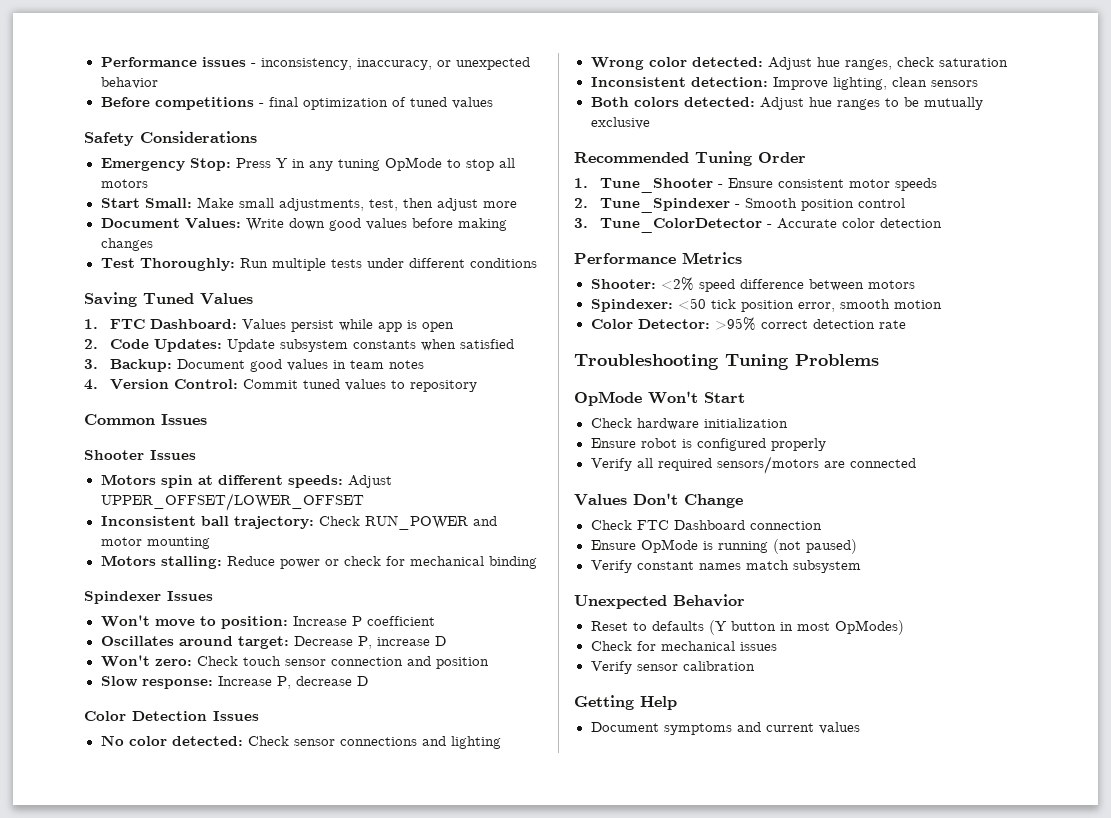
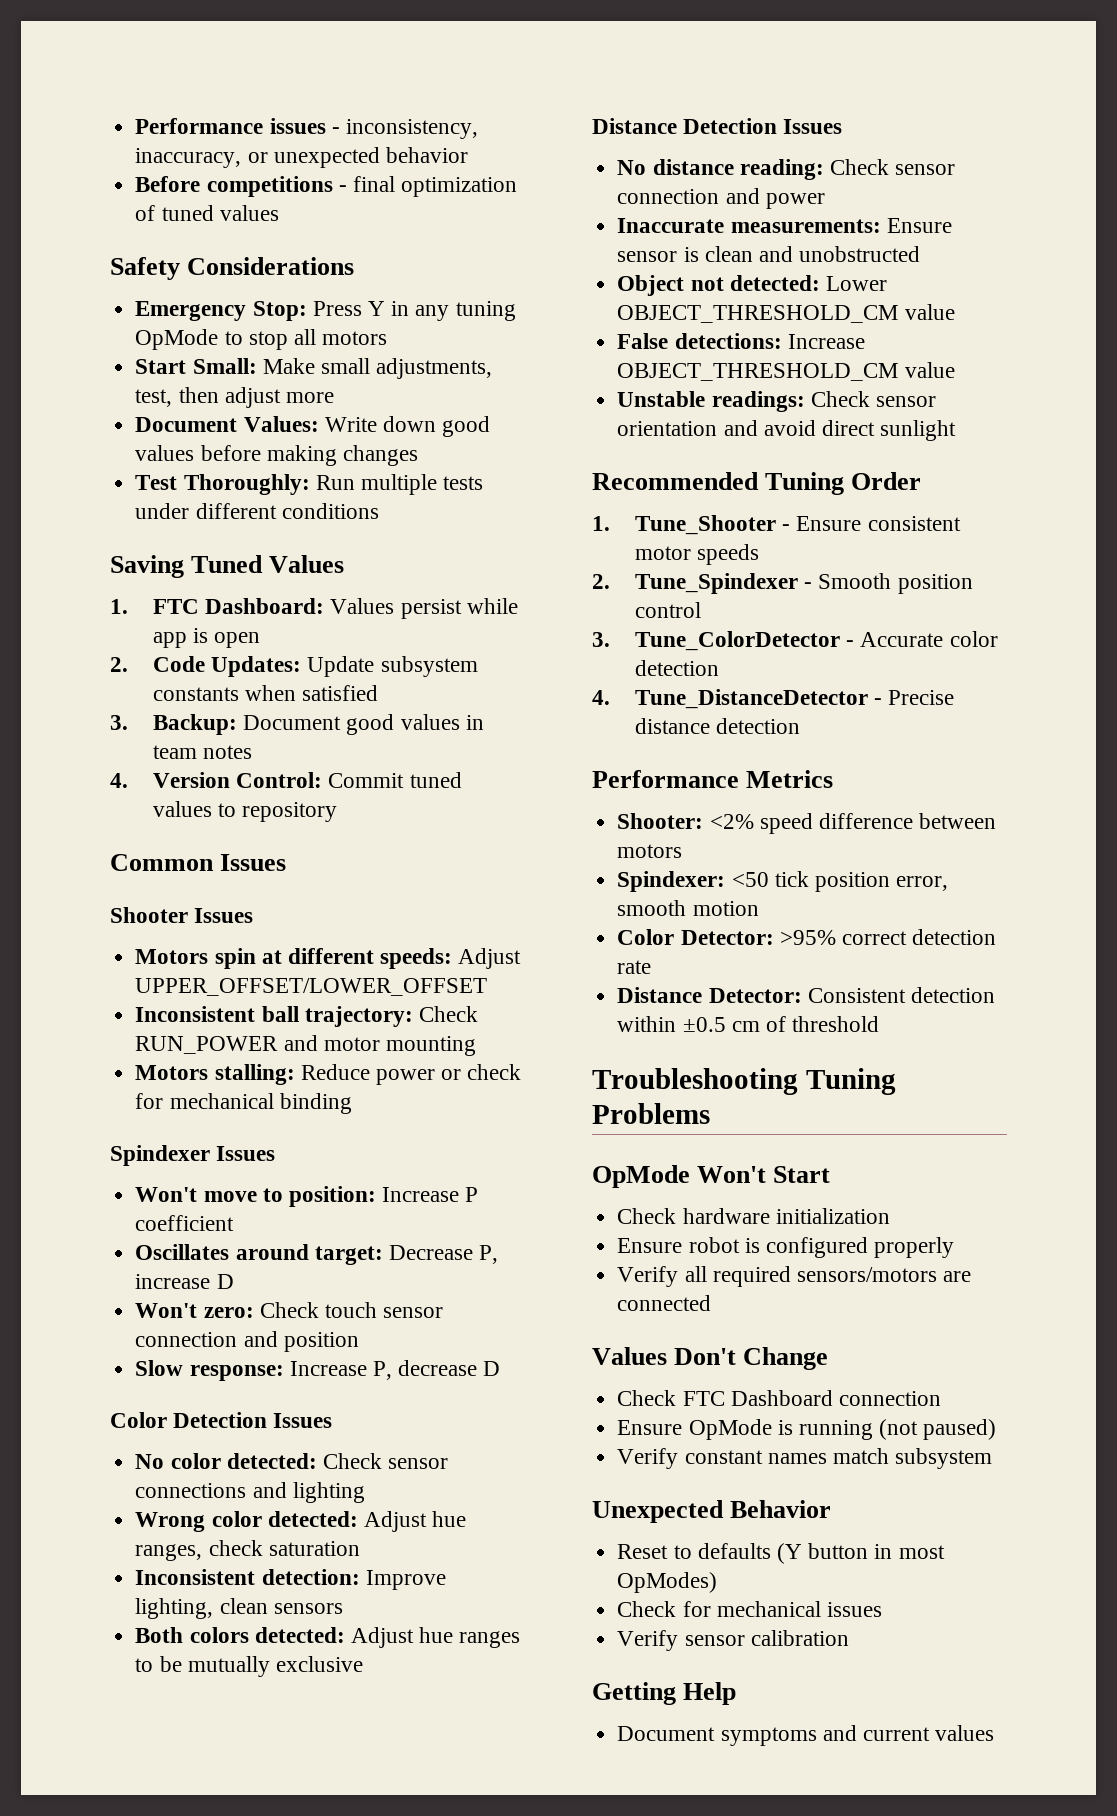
+ Distance Detection Issues
+ No distance reading: Check sensor connection and power
+ Inaccurate measurements: Ensure sensor is clean and unobstructed
+ Object not detected: Lower OBJECT_THRESHOLD_CM value
+ False detections: Increase OBJECT_THRESHOLD_CM value
+ Unstable readings: Check sensor orientation and avoid direct sunlight
+ 4. Tune_DistanceDetector - Precise distance detection
+ Distance Detector: Consistent detection within ±0.5 cm of threshold

